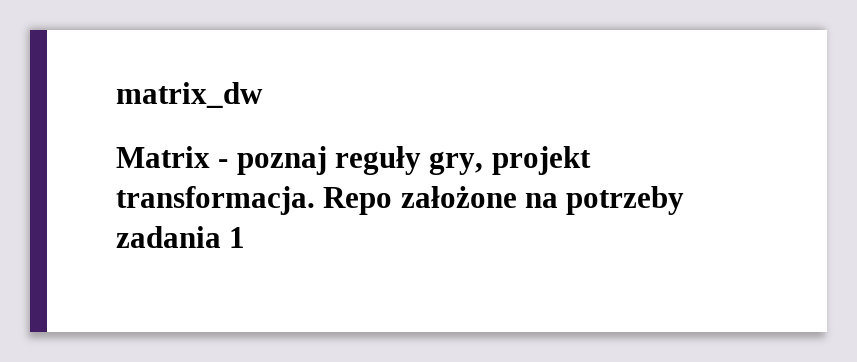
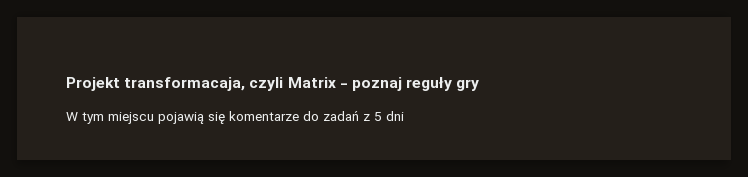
- matrix_dw
- Matrix - poznaj reguły gry, projekt transformacja. Repo założone na potrzeby zadania 1
+ Projekt transformacaja, czyli Matrix - poznaj reguły gry
+ W tym miejscu pojawią się komentarze do zadań z 5 dni

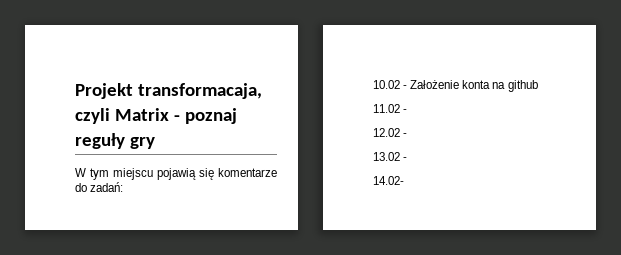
- W tym miejscu pojawią się komentarze do zadań z 5 dni
+ W tym miejscu pojawią się komentarze do zadań:
+ 10.02 - Założenie konta na github
+ 11.02 -
+ 12.02 -
+ 13.02 -
+ 14.02-

